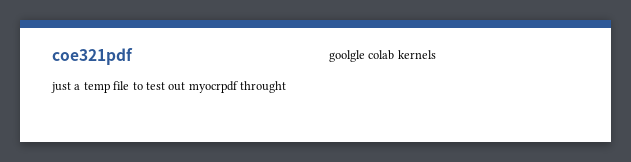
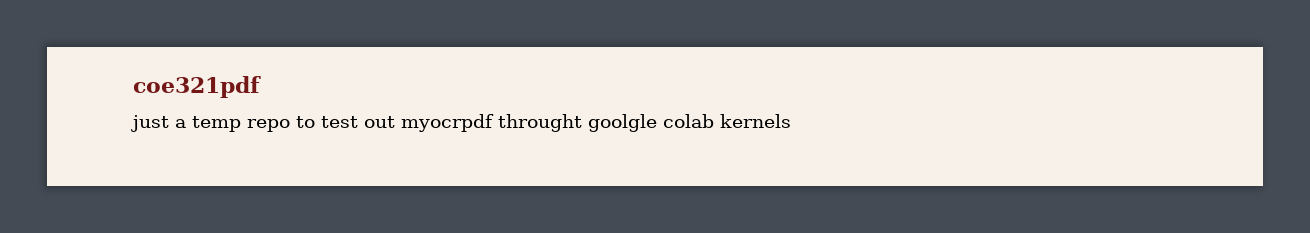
- just a temp file to test out myocrpdf throught goolgle colab kernels
+ just a temp repo to test out myocrpdf throught goolgle colab kernels

